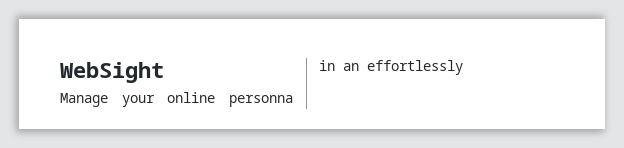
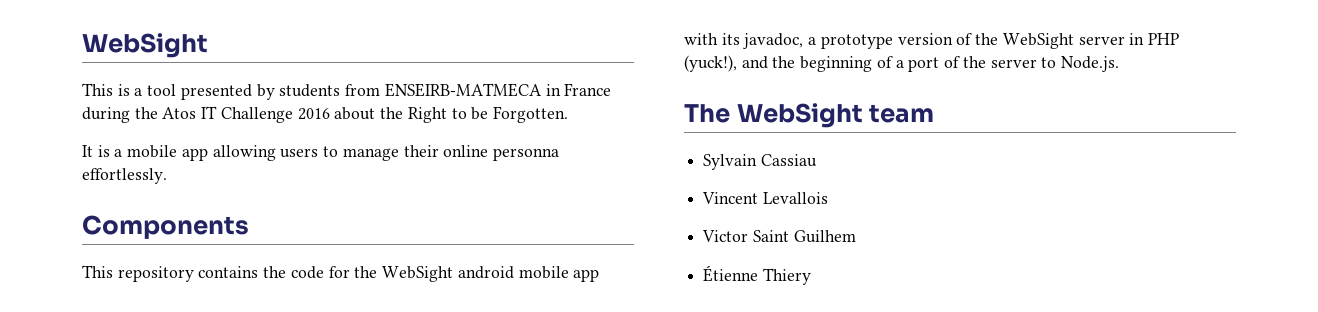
- Manage your online personna in an effortlessly
+ This is a tool presented by students from ENSEIRB-MATMECA in France during the Atos IT Challenge 2016 about the Right to be Forgotten.
+ It is a mobile app allowing users to manage their online personna effortlessly.
+ Components
+ This repository contains the code for the WebSight android mobile app with its javadoc, a prototype version of the WebSight server in PHP (yuck!), and the beginning of a port of the server to Node.js.
+ The WebSight team
+ Sylvain Cassiau
+ Vincent Levallois
+ Victor Saint Guilhem
+ Étienne Thiery

